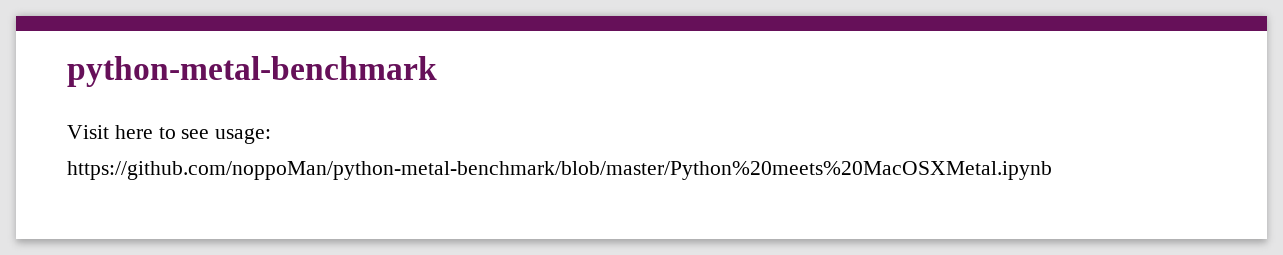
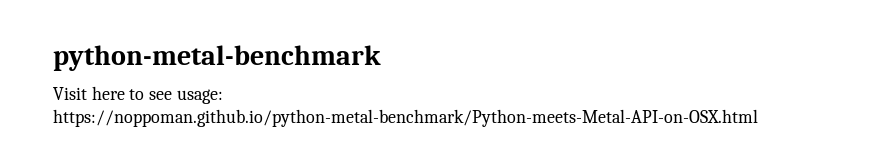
- Visit here to see usage: https://github.com/noppoMan/python-metal-benchmark/blob/master/Python%20meets%20MacOSXMetal.ipynb
+ Visit here to see usage: https://noppoman.github.io/python-metal-benchmark/Python-meets-Metal-API-on-OSX.html

